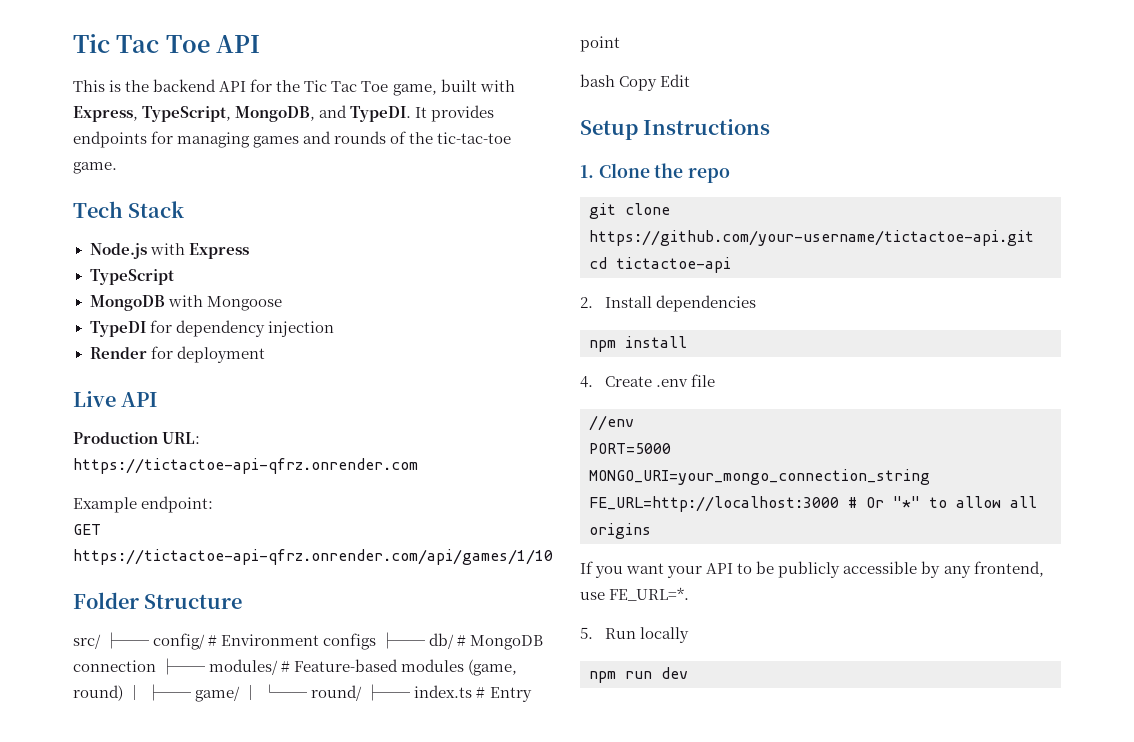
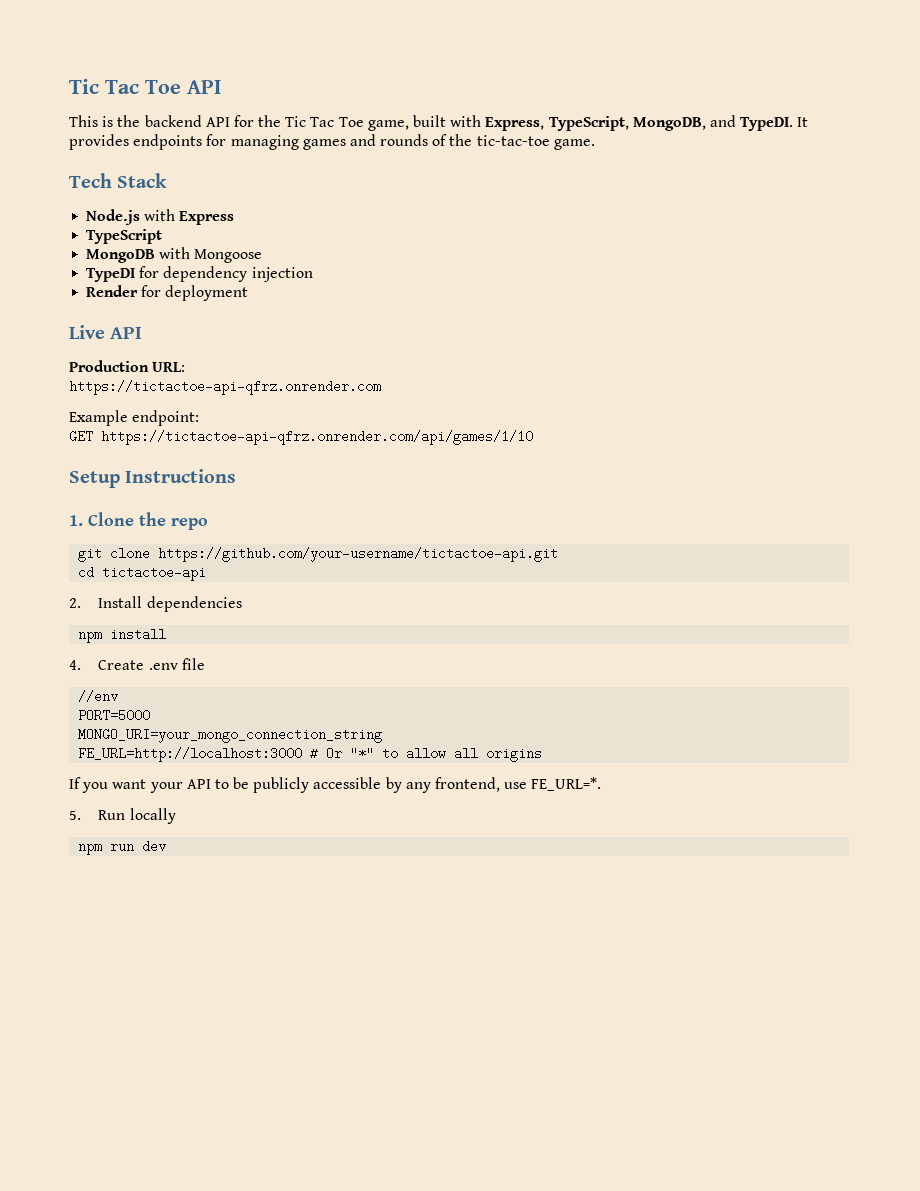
- Folder Structure
- src/ ├── config/ # Environment configs ├── db/ # MongoDB connection ├── modules/ # Feature-based modules (game, round) │ ├── game/ │ └── round/ ├── index.ts # Entry point
- bash Copy Edit

